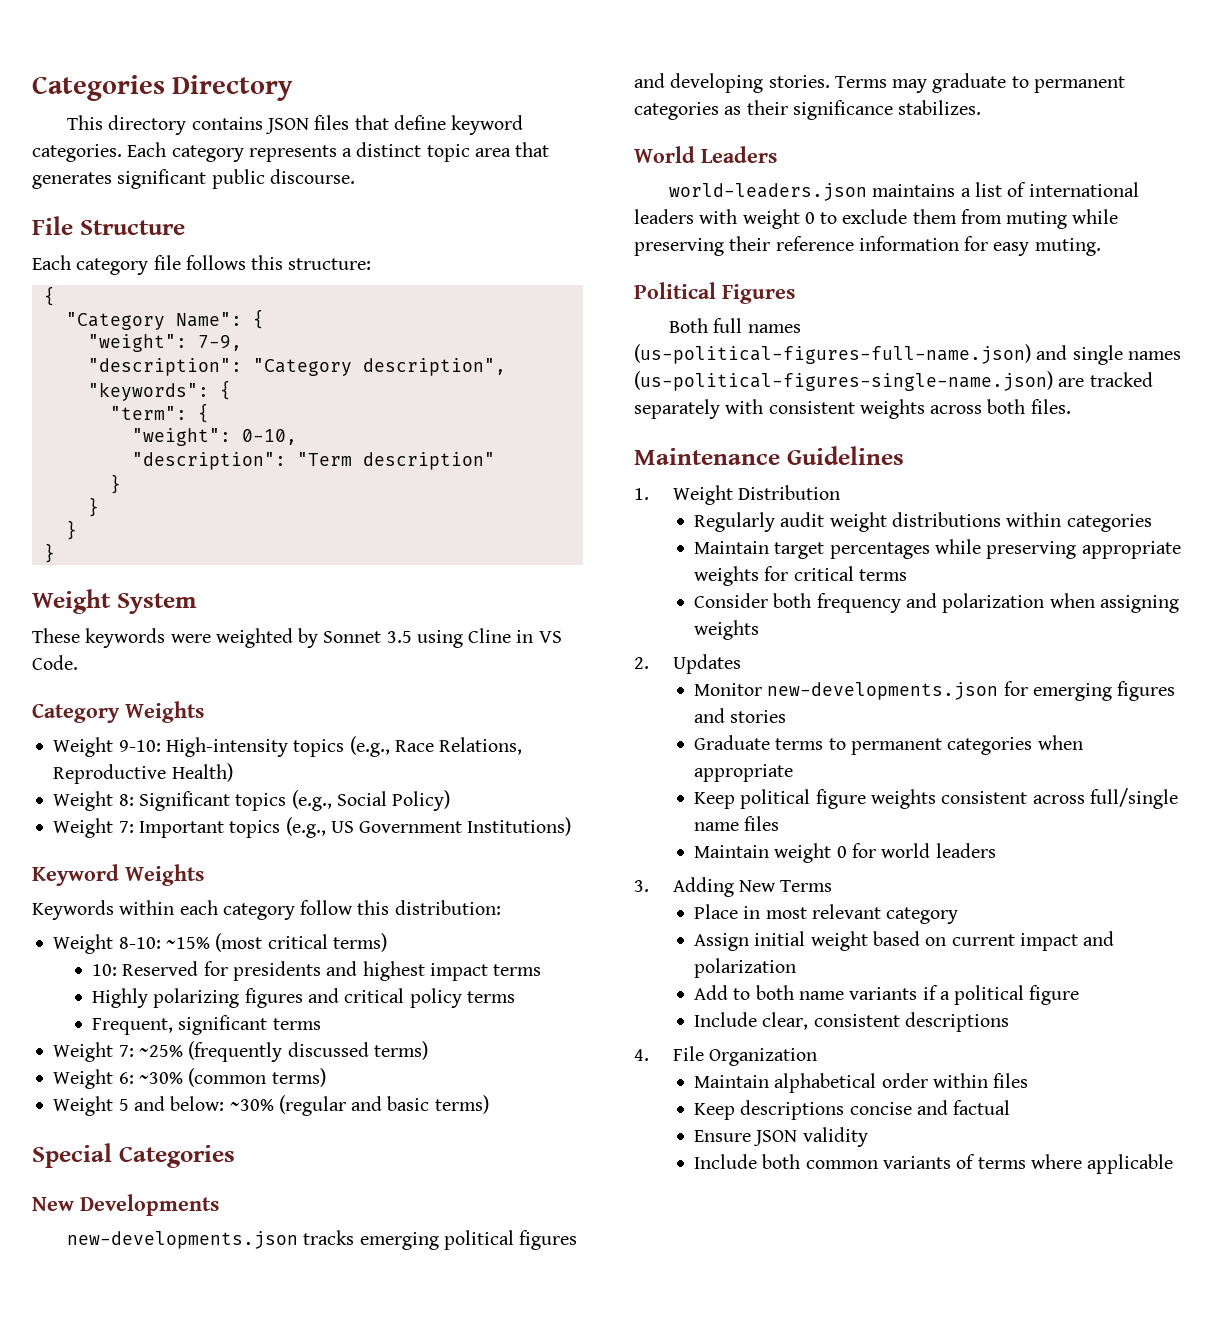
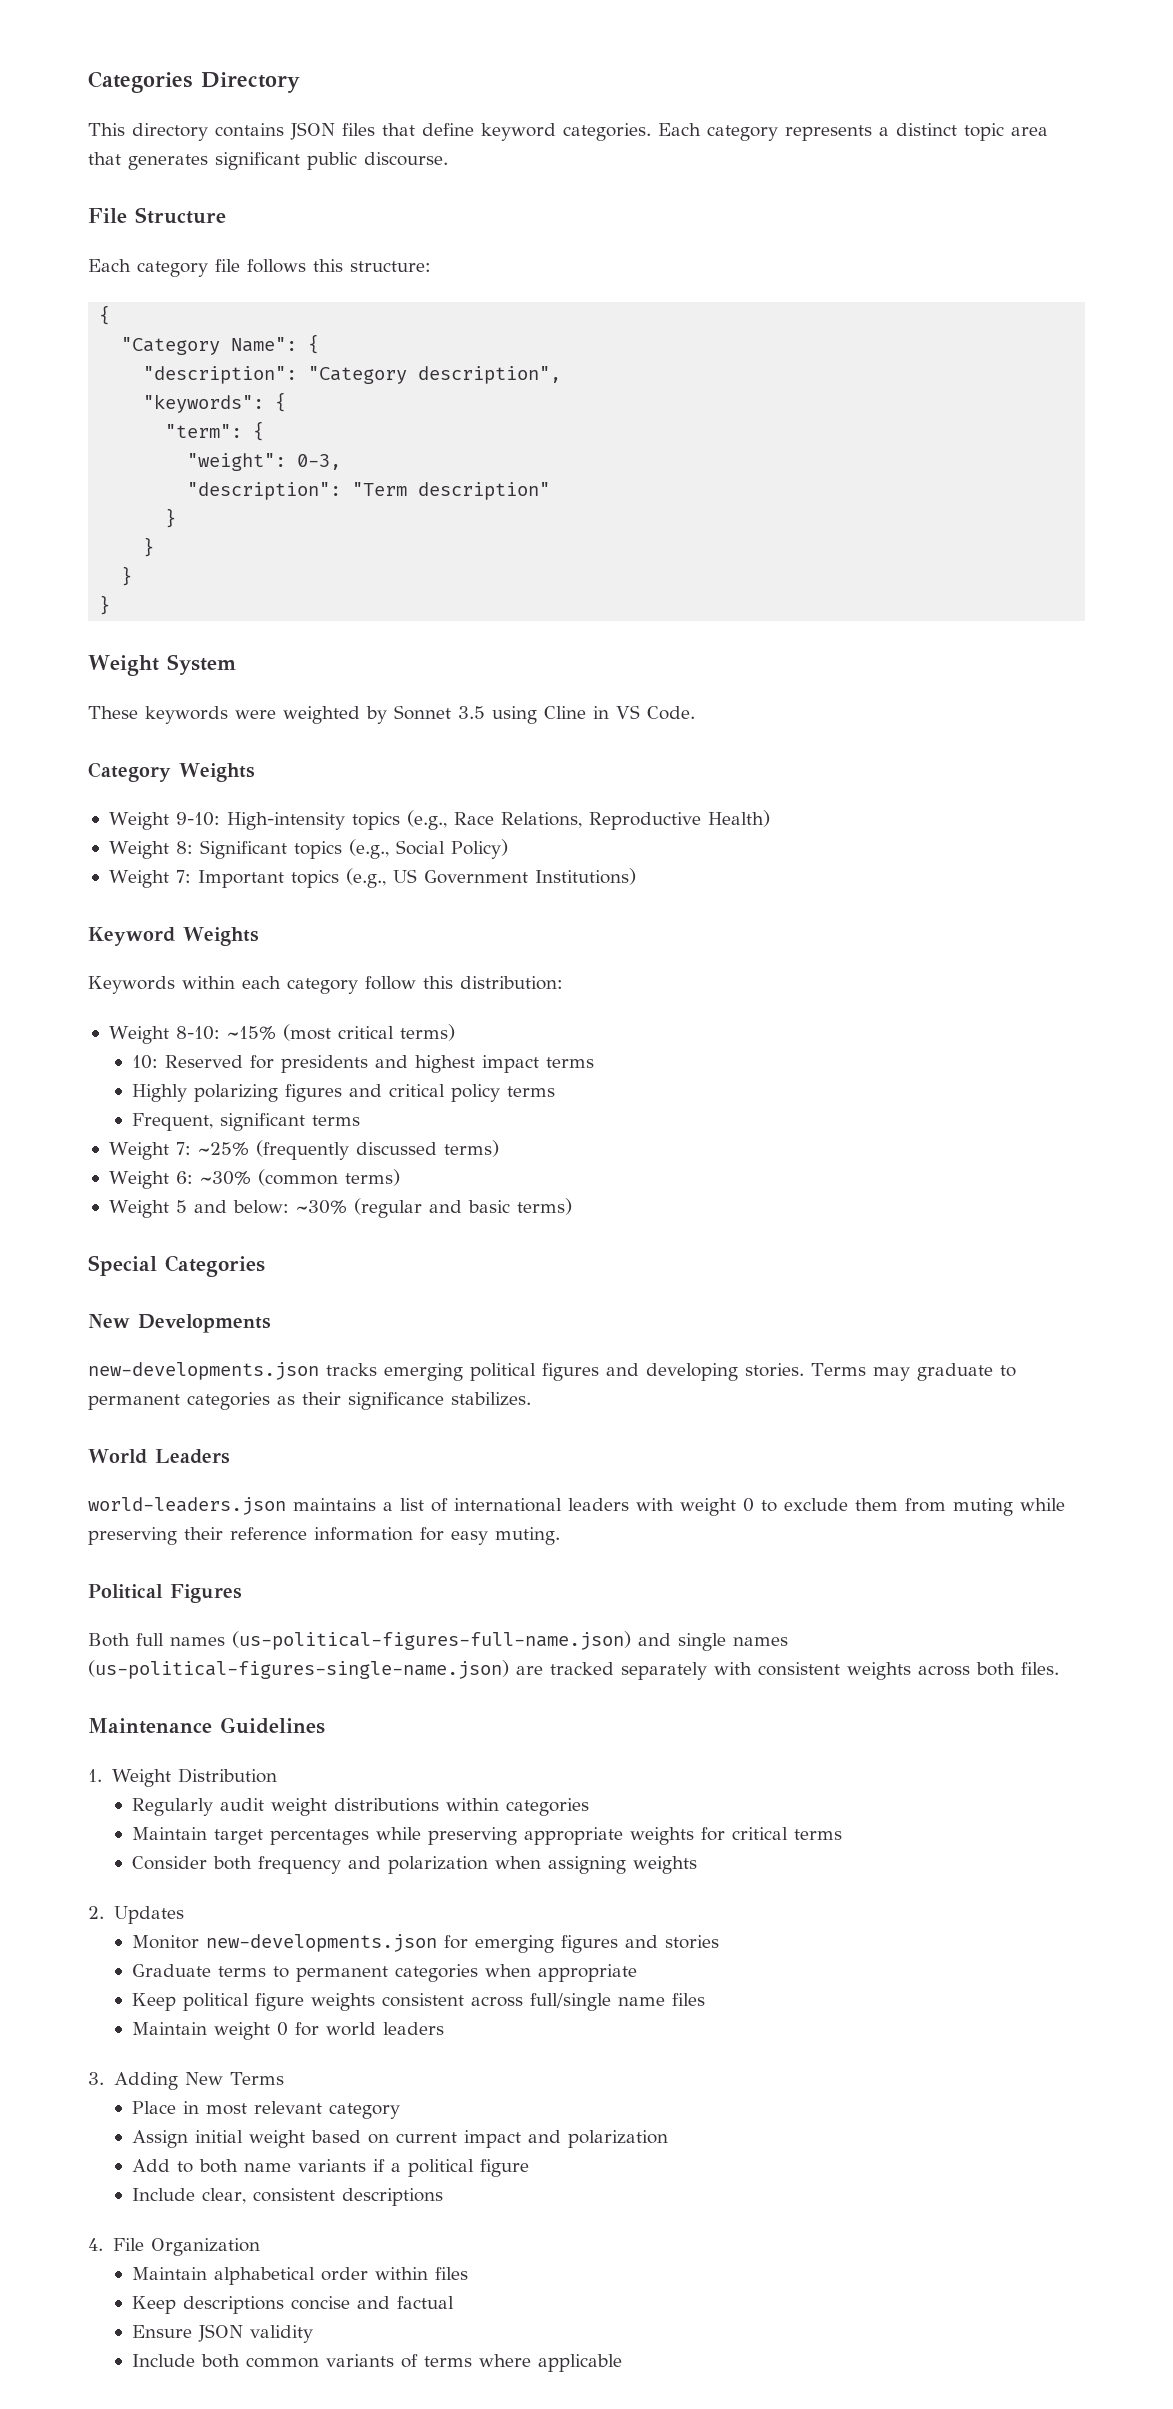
- "weight": 7-9,
- "weight": 0-10,
+ "weight": 0-3,

